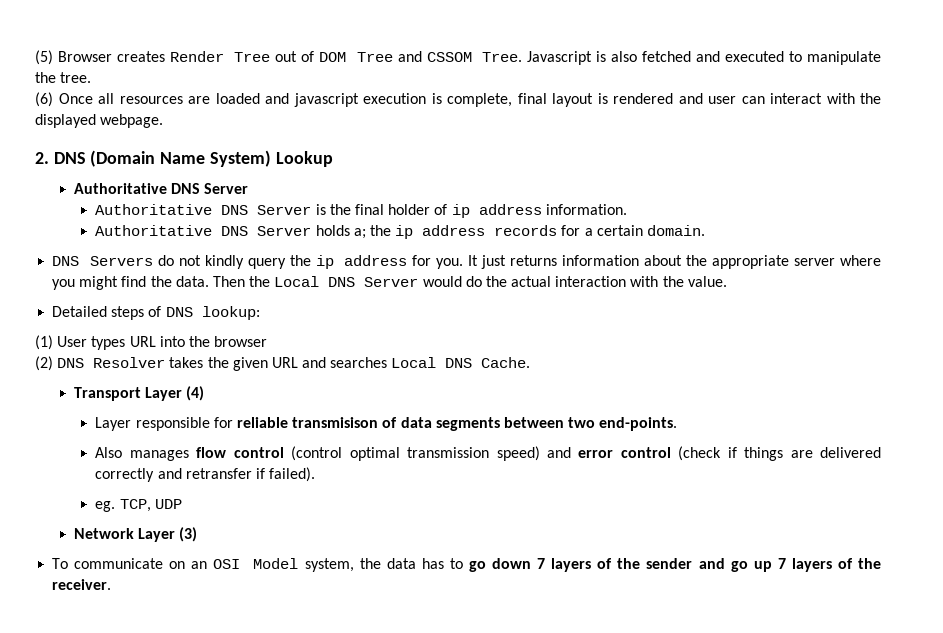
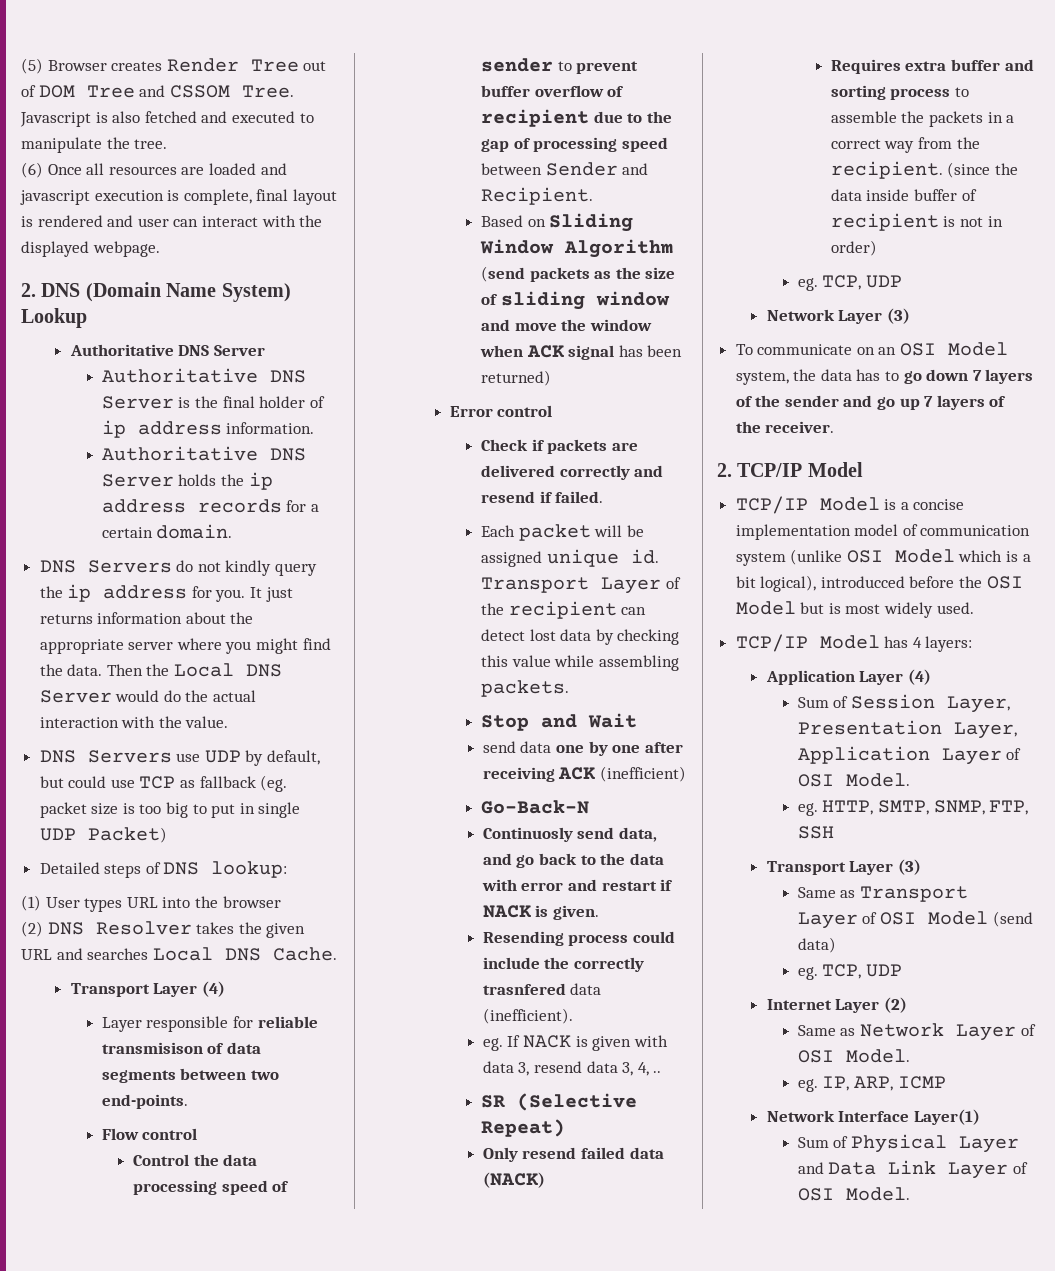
- Authoritative DNS Server holds a; the ip address records for a certain domain.
+ Authoritative DNS Server holds the ip address records for a certain domain.
+ DNS Servers use UDP by default, but could use TCP as fallback (eg. packet size is too big to put in single UDP Packet)
- Also manages flow control (control optimal transmission speed) and error control (check if things are delivered correctly and retransfer if failed).
+ Flow control
+ Control the data processing speed of sender to prevent buffer overflow of recipient due to the gap of processing speed between Sender and Recipient.
+ Based on Sliding Window Algorithm (send packets as the size of sliding window and move the window when ACK signal has been returned)
+ Error control
+ Check if packets are delivered correctly and resend if failed.
+ Each packet will be assigned unique id. Transport Layer of the recipient can detect lost data by checking this value while assembling packets.
+ Stop and Wait
+ send data one by one after receiving ACK (inefficient)
+ Go-Back-N
+ Continuosly send data, and go back to the data with error and restart if NACK is given.
+ Resending process could include the correctly trasnfered data (inefficient).
+ eg. If NACK is given with data 3, resend data 3, 4, ..
+ SR (Selective Repeat)
+ Only resend failed data (NACK)
+ Requires extra buffer and sorting process to assemble the packets in a correct way from the recipient. (since the data inside buffer of recipient is not in order)
+ 2. TCP/IP Model
+ TCP/IP Model is a concise implementation model of communication system (unlike OSI Model which is a bit logical), introducced before the OSI Model but is most widely used.
+ TCP/IP Model has 4 layers:
+ Application Layer (4)
+ Sum of Session Layer, Presentation Layer, Application Layer of OSI Model.
+ eg. HTTP, SMTP, SNMP, FTP, SSH
+ Transport Layer (3)
+ Same as Transport Layer of OSI Model (send data)
+ eg. TCP, UDP
+ Internet Layer (2)
+ Same as Network Layer of OSI Model.
+ eg. IP, ARP, ICMP
+ Network Interface Layer(1)
+ Sum of Physical Layer and Data Link Layer of OSI Model.

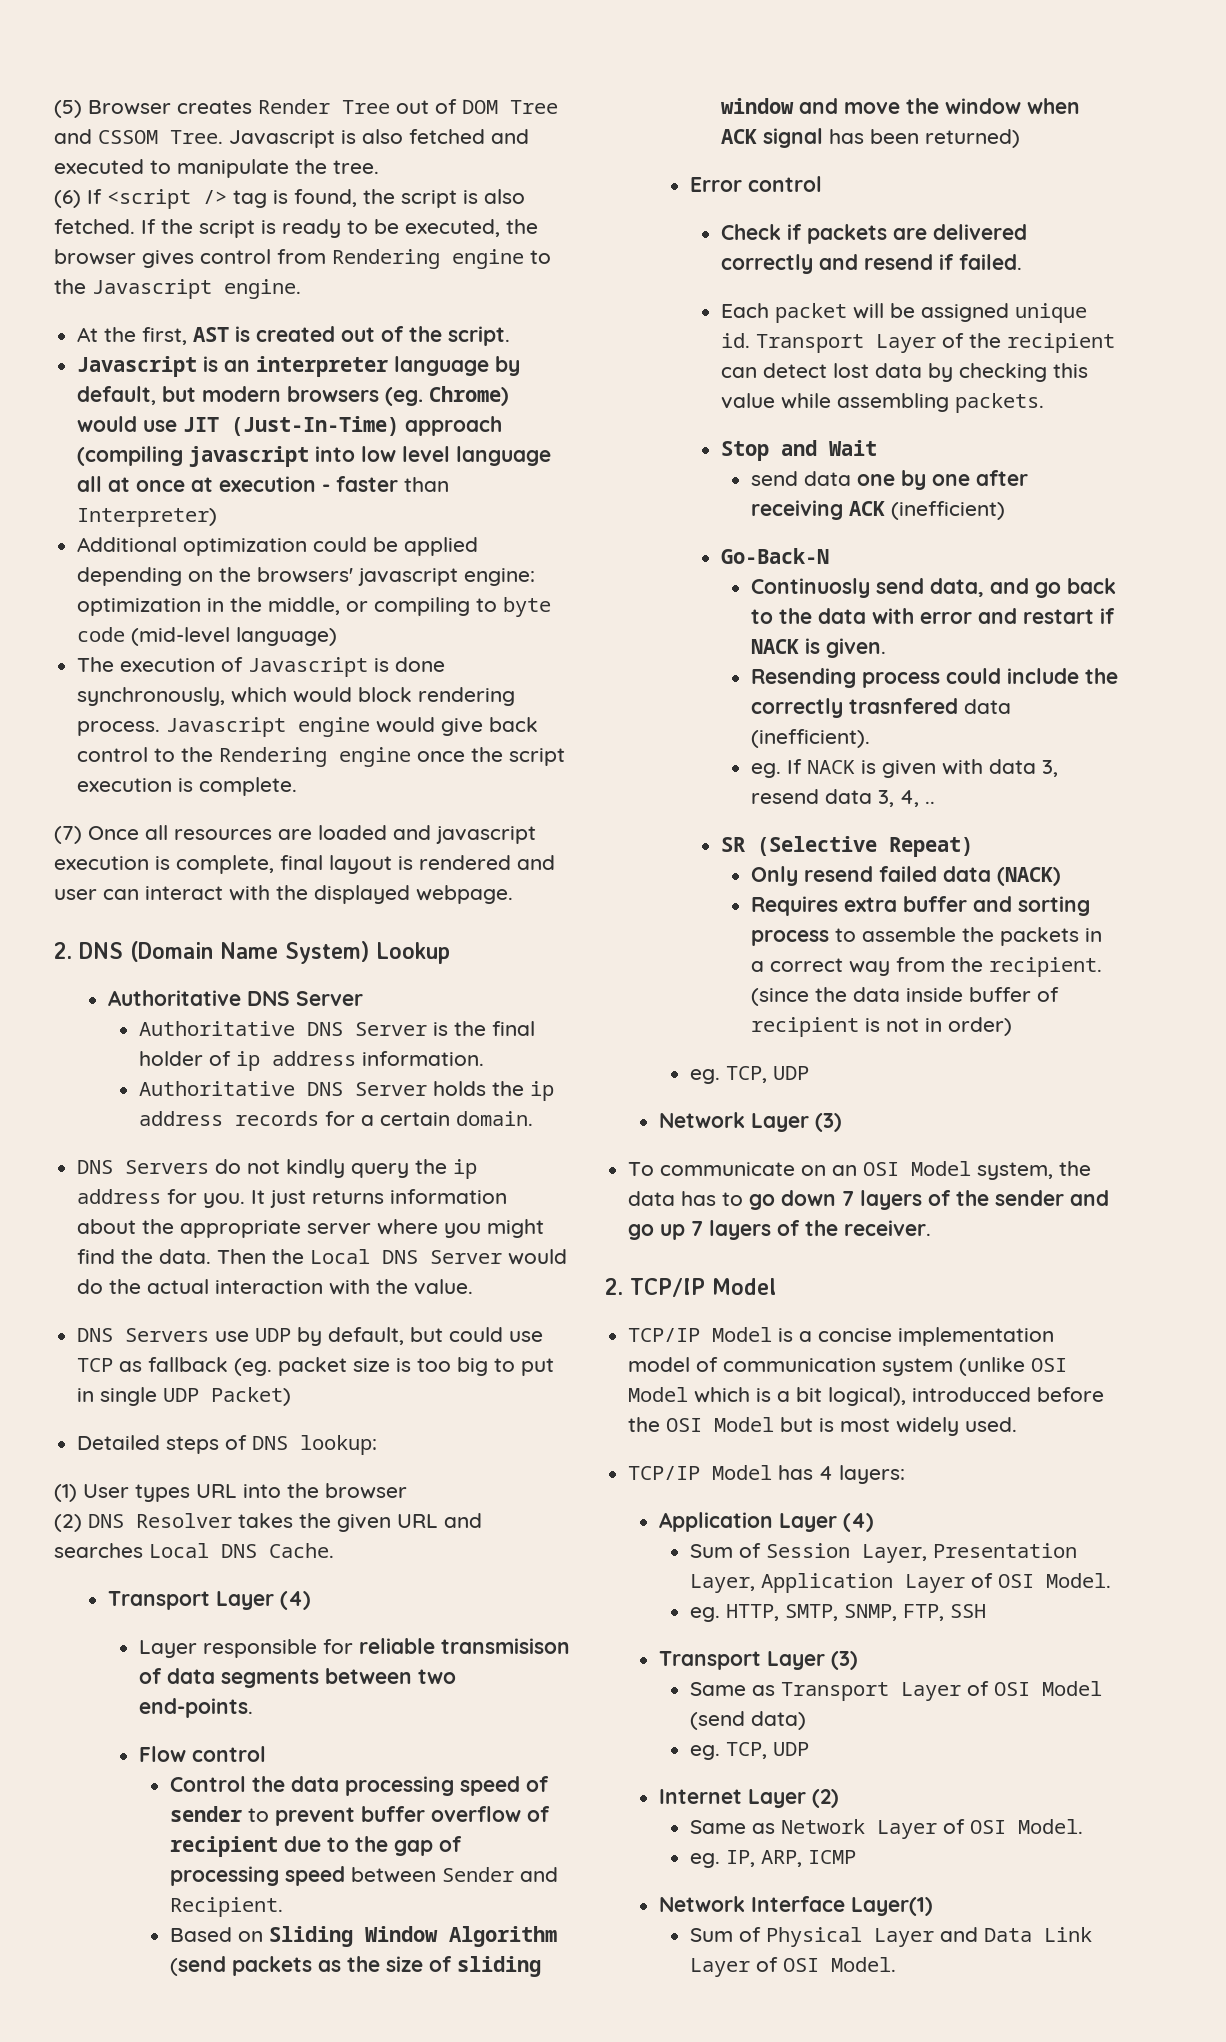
- (6) Once all resources are loaded and javascript execution is complete, final layout is rendered and user can interact with the displayed webpage.
+ (6) If <script /> tag is found, the script is also fetched. If the script is ready to be executed, the browser gives control from Rendering engine to the Javascript engine.
+ At the first, AST is created out of the script.
+ Javascript is an interpreter language by default, but modern browsers (eg. Chrome) would use JIT (Just-In-Time) approach (compiling javascript into low level language all at once at execution - faster than Interpreter)
+ Additional optimization could be applied depending on the browsers' javascript engine: optimization in the middle, or compiling to byte code (mid-level language)
+ The execution of Javascript is done synchronously, which would block rendering process. Javascript engine would give back control to the Rendering engine once the script execution is complete.
+ (7) Once all resources are loaded and javascript execution is complete, final layout is rendered and user can interact with the displayed webpage.

